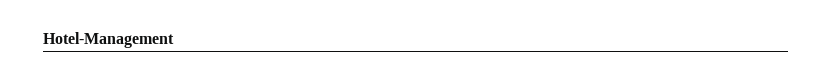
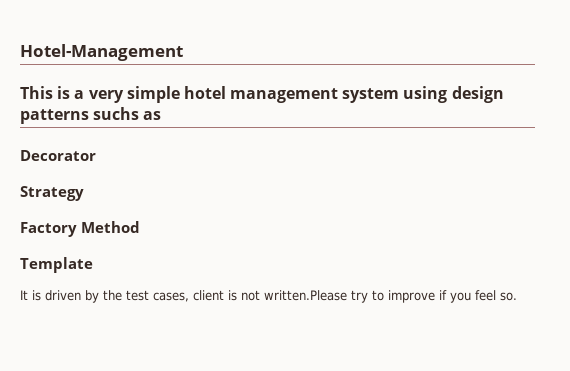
+ This is a very simple hotel management system using design patterns suchs as
+ Decorator
+ Strategy
+ Factory Method
+ Template
+ It is driven by the test cases, client is not written.Please try to improve if you feel so.

